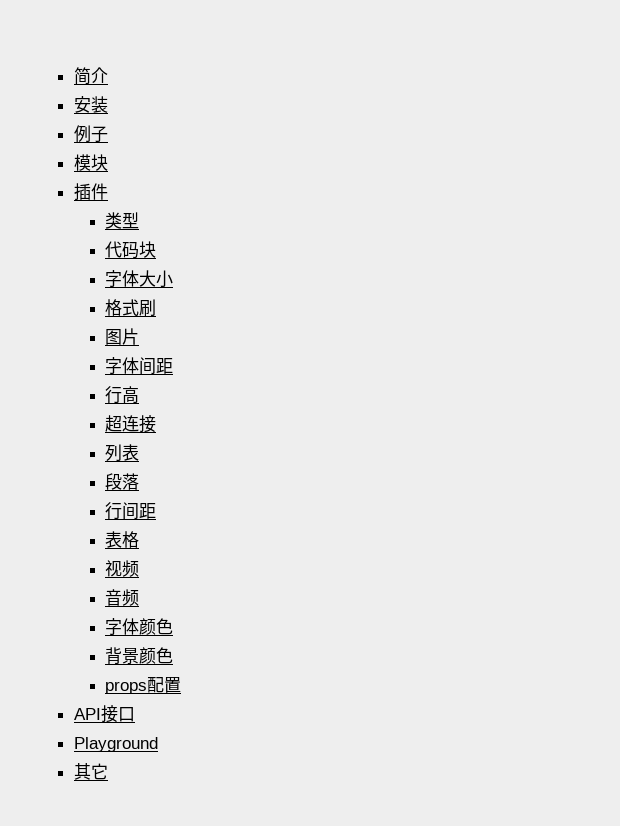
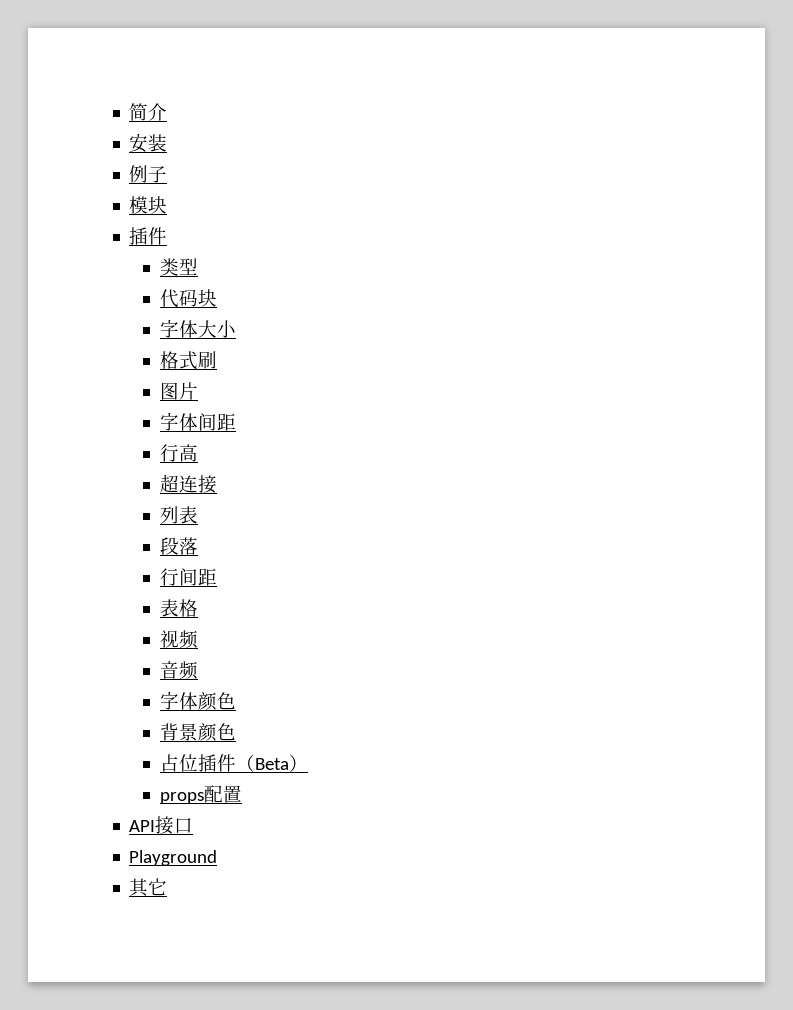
+ 占位插件（Beta）

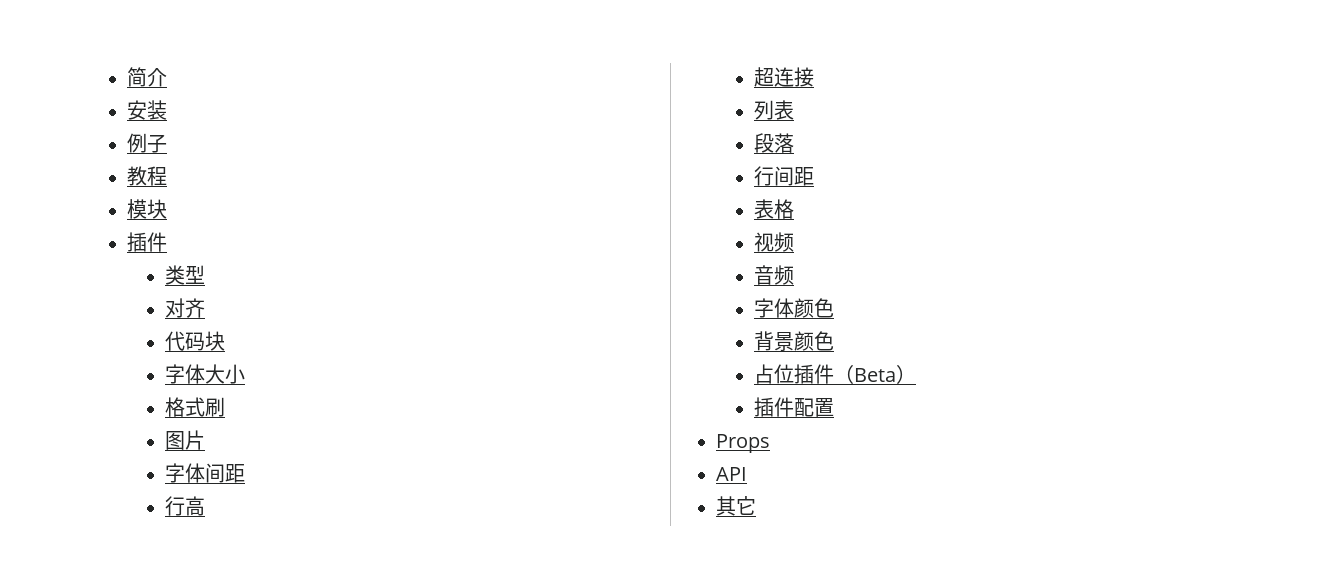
+ 教程
+ 对齐
- props配置
+ 插件配置
+ Props
- API接口
- Playground
+ API

